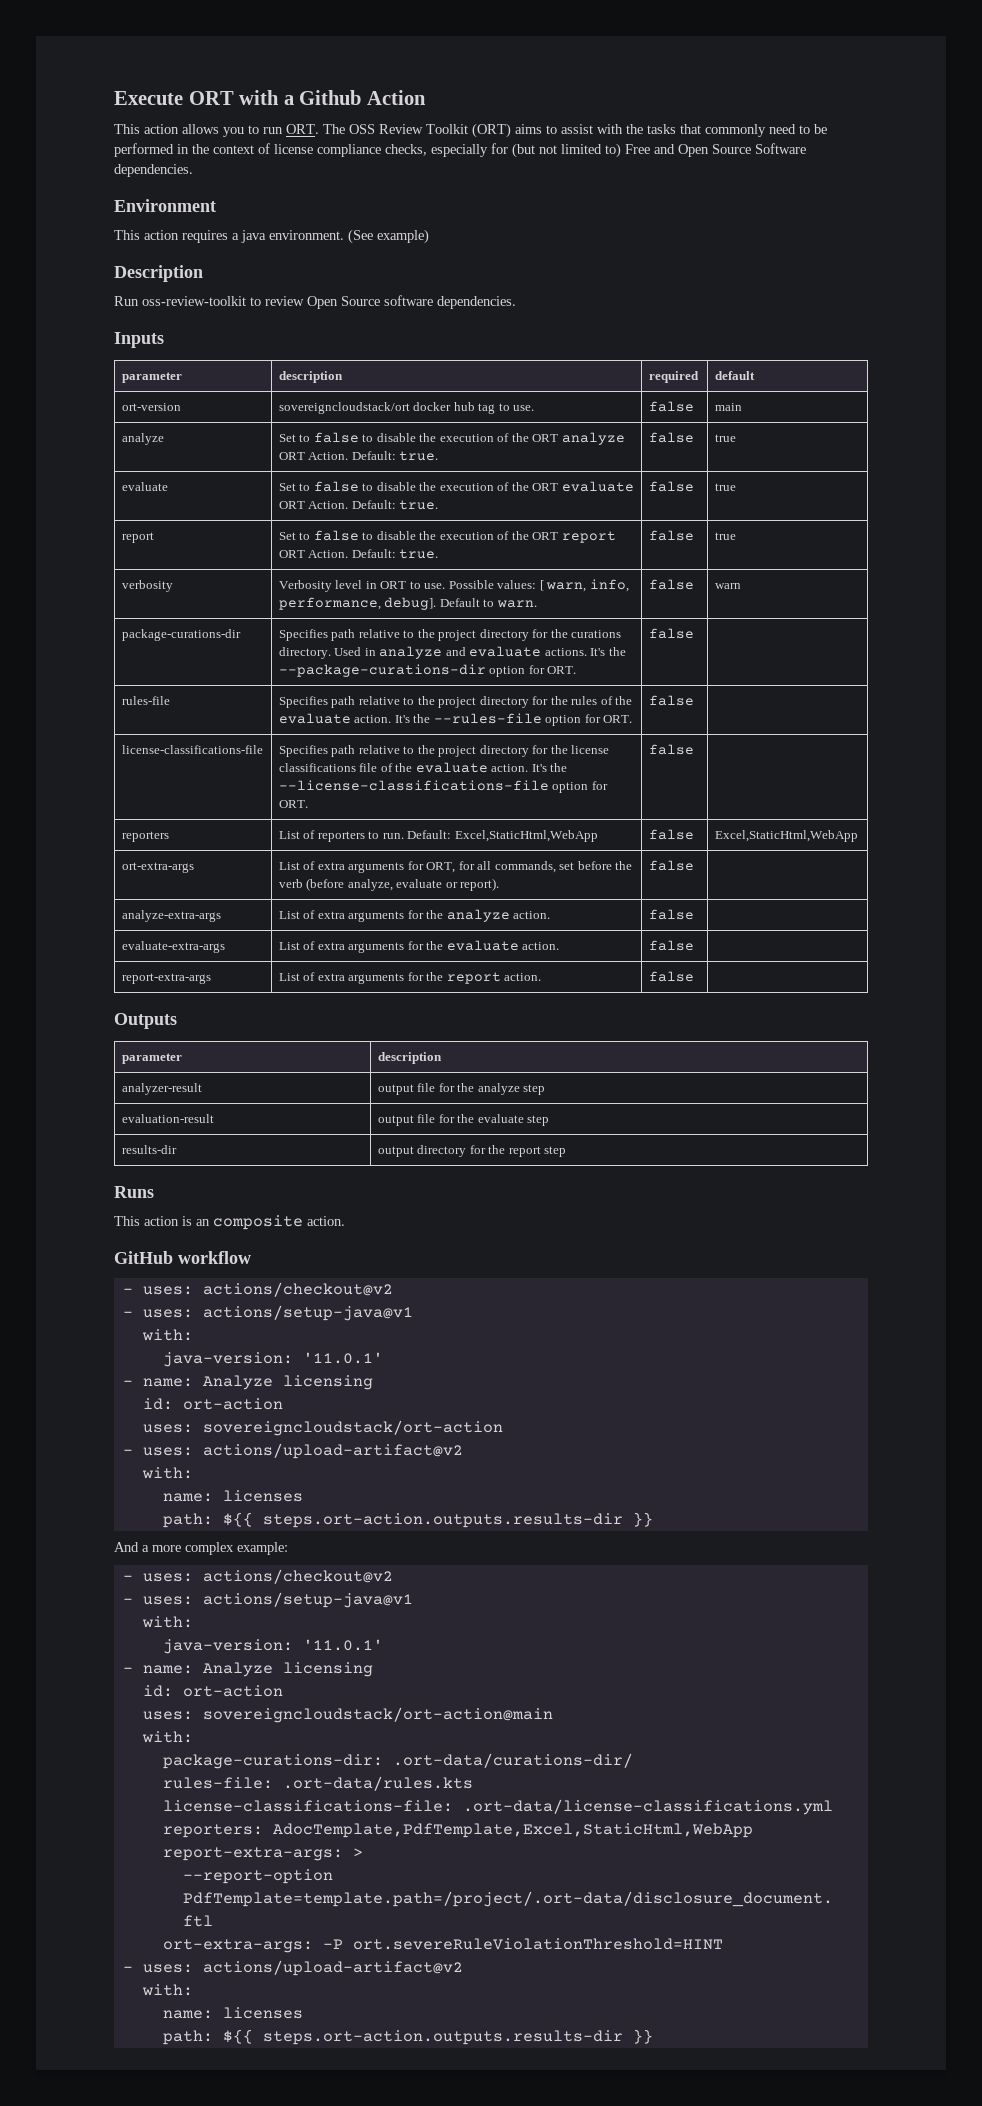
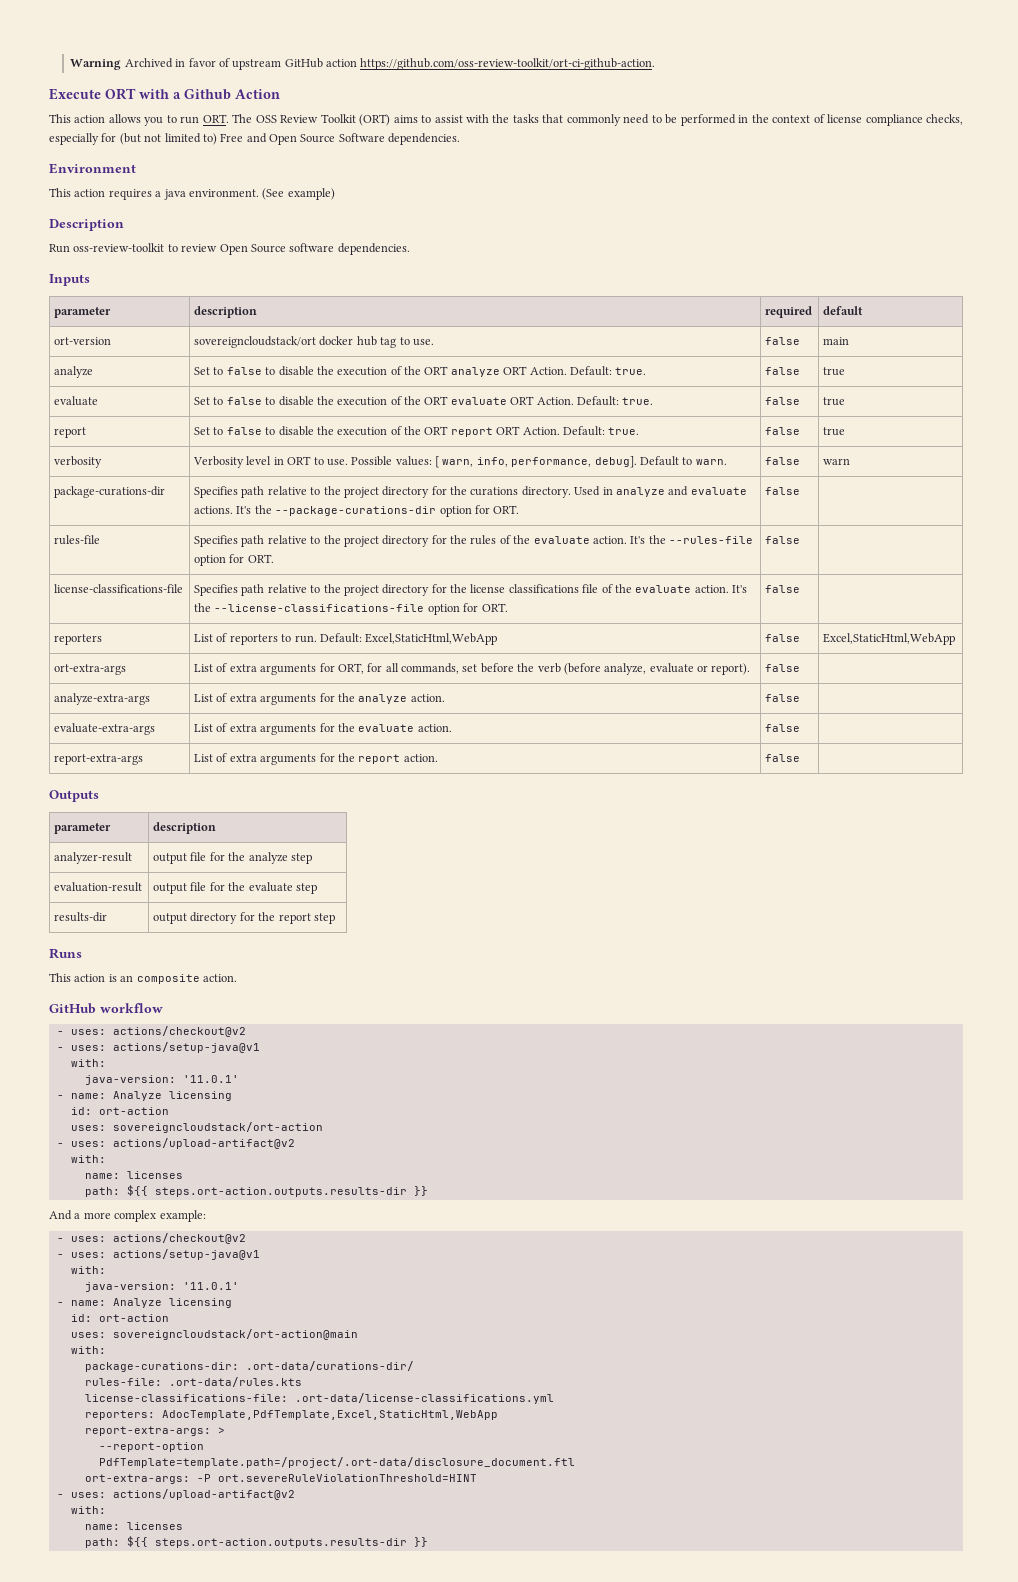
+ Warning Archived in favor of upstream GitHub action https://github.com/oss-review-toolkit/ort-ci-github-action.

